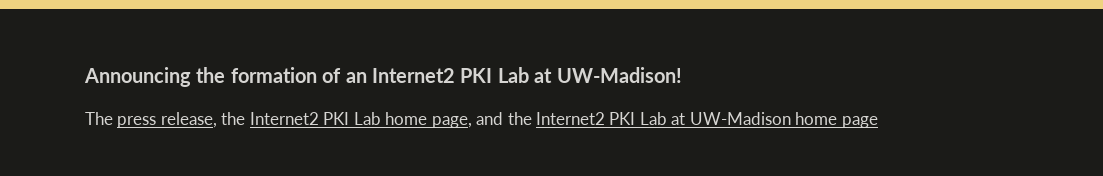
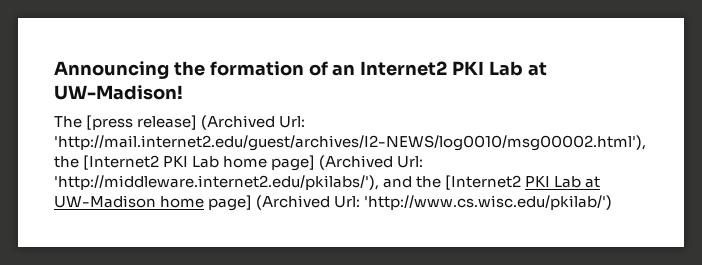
- The press release, the Internet2 PKI Lab home page, and the Internet2 PKI Lab at UW-Madison home page
+ The [press release] (Archived Url: 'http://mail.internet2.edu/guest/archives/I2-NEWS/log0010/msg00002.html'), the [Internet2 PKI Lab home page] (Archived Url: 'http://middleware.internet2.edu/pkilabs/'), and the [Internet2 PKI Lab at UW-Madison home page] (Archived Url: 'http://www.cs.wisc.edu/pkilab/')

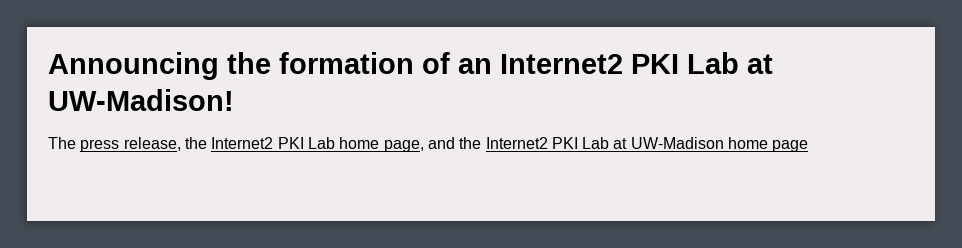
- The [press release] (Archived Url: 'http://mail.internet2.edu/guest/archives/I2-NEWS/log0010/msg00002.html'), the [Internet2 PKI Lab home page] (Archived Url: 'http://middleware.internet2.edu/pkilabs/'), and the [Internet2 PKI Lab at UW-Madison home page] (Archived Url: 'http://www.cs.wisc.edu/pkilab/')
+ The press release, the Internet2 PKI Lab home page, and the Internet2 PKI Lab at UW-Madison home page

